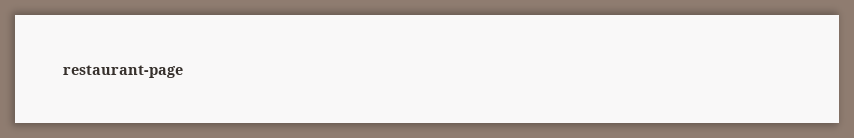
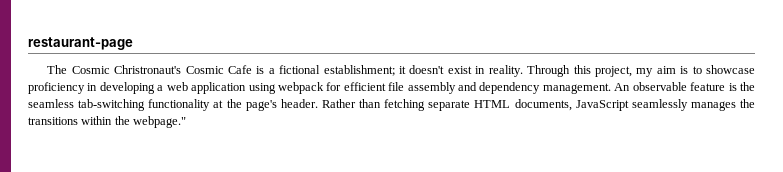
+ The Cosmic Christronaut's Cosmic Cafe is a fictional establishment; it doesn't exist in reality. Through this project, my aim is to showcase proficiency in developing a web application using webpack for efficient file assembly and dependency management. An observable feature is the seamless tab-switching functionality at the page's header. Rather than fetching separate HTML documents, JavaScript seamlessly manages the transitions within the webpage."

